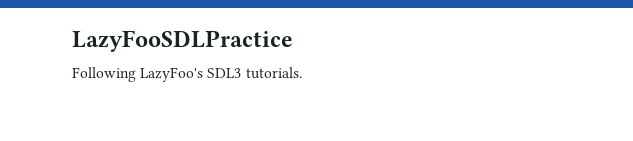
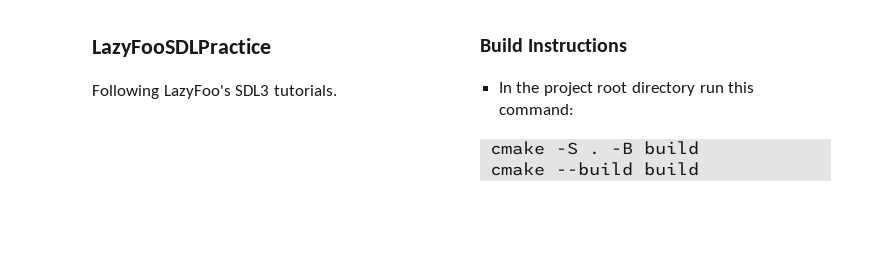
+ Build Instructions
+ In the project root directory run this command:
+ cmake -S . -B build
+ cmake --build build

